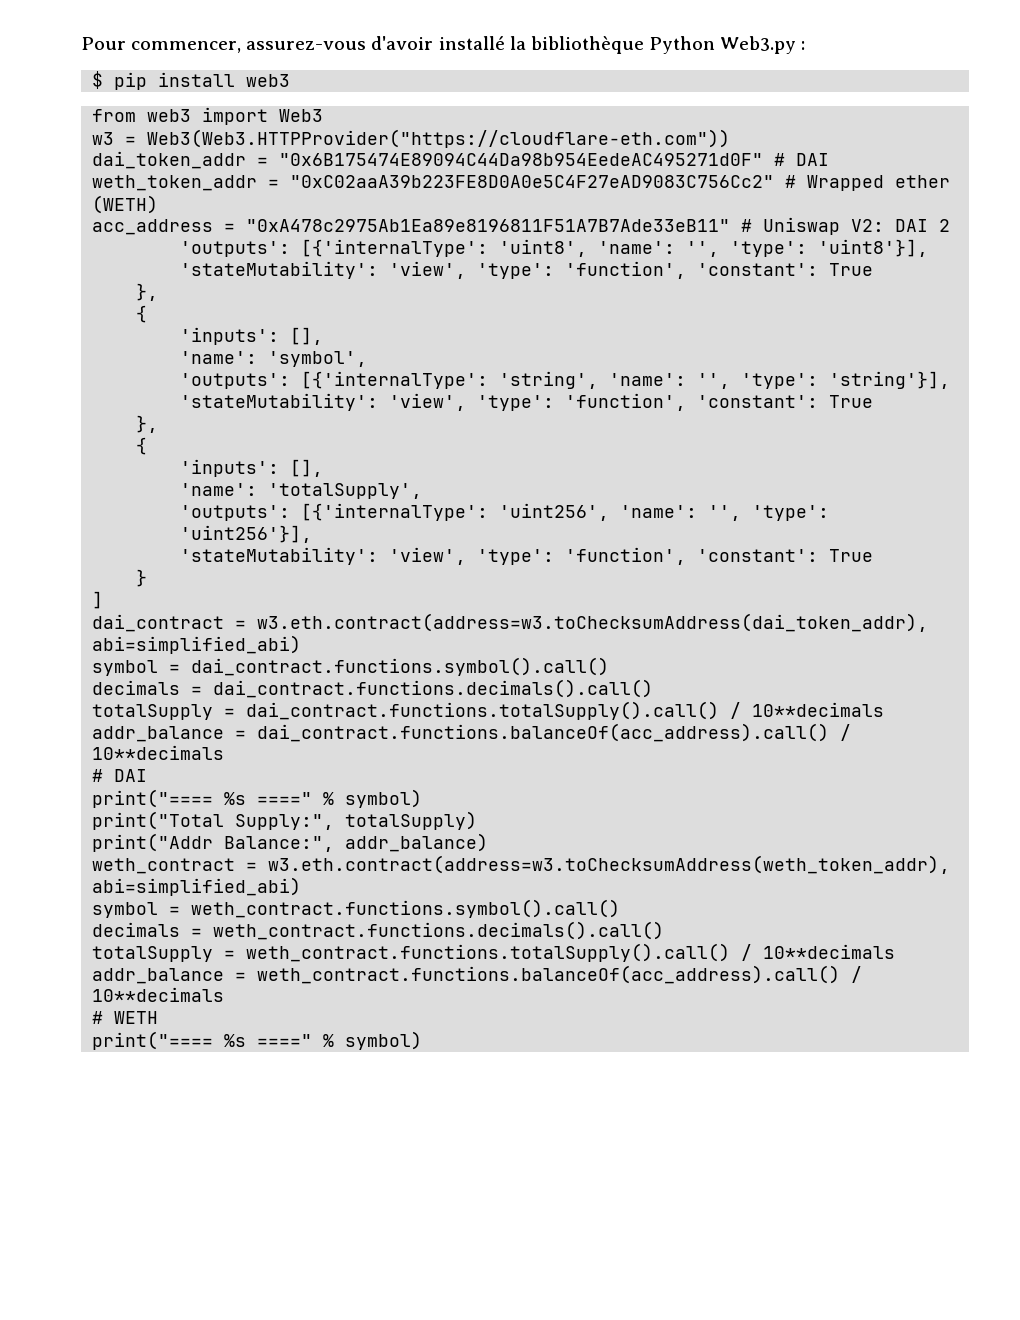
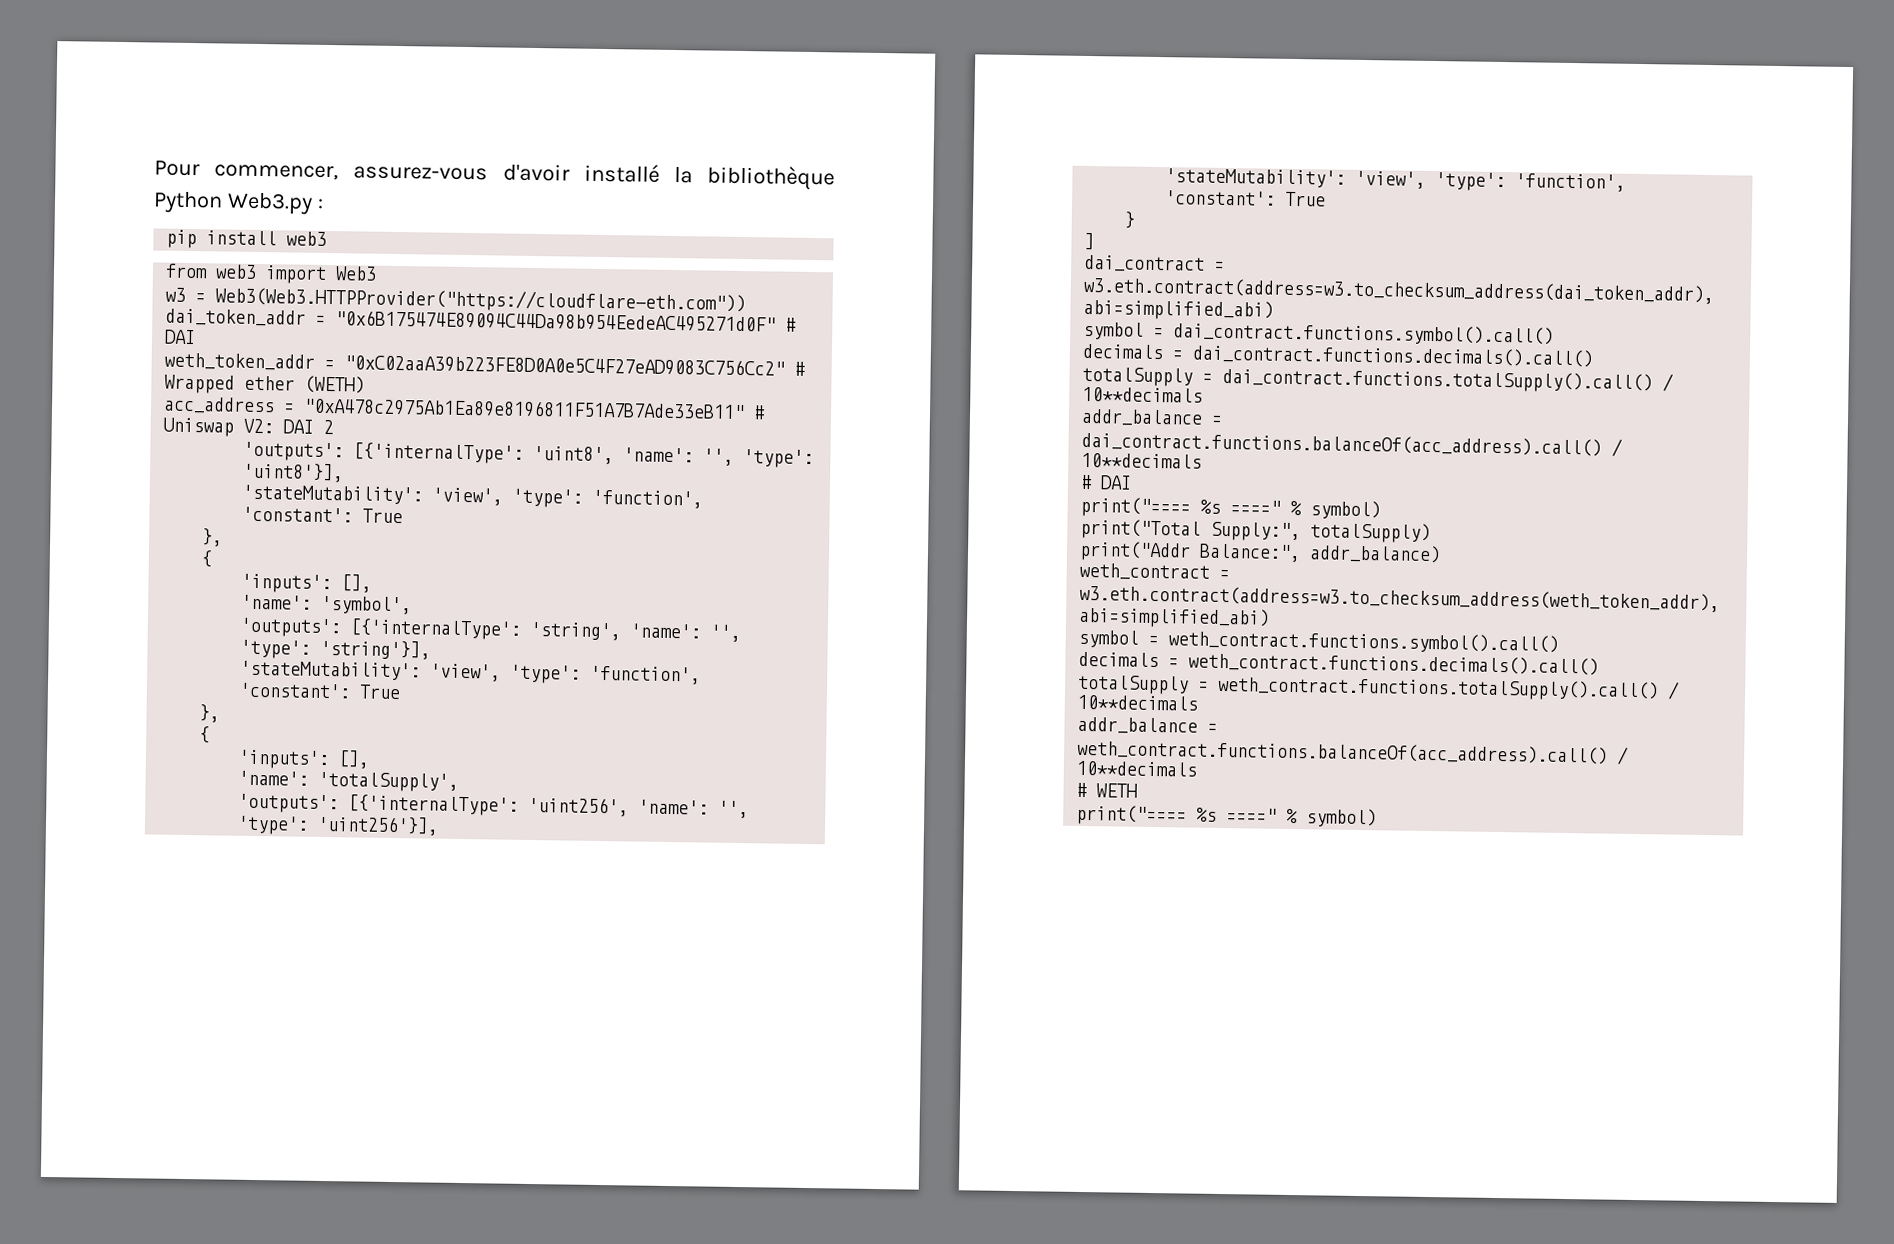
- $ pip install web3
+ pip install web3
- dai_contract = w3.eth.contract(address=w3.toChecksumAddress(dai_token_addr), abi=simplified_abi)
+ dai_contract = w3.eth.contract(address=w3.to_checksum_address(dai_token_addr), abi=simplified_abi)
- weth_contract = w3.eth.contract(address=w3.toChecksumAddress(weth_token_addr), abi=simplified_abi)
+ weth_contract = w3.eth.contract(address=w3.to_checksum_address(weth_token_addr), abi=simplified_abi)

